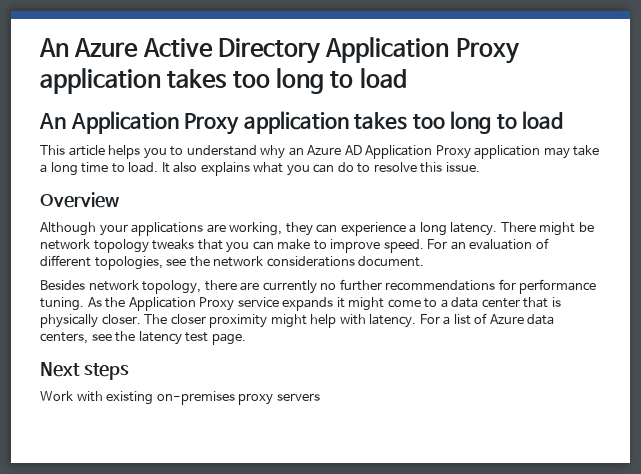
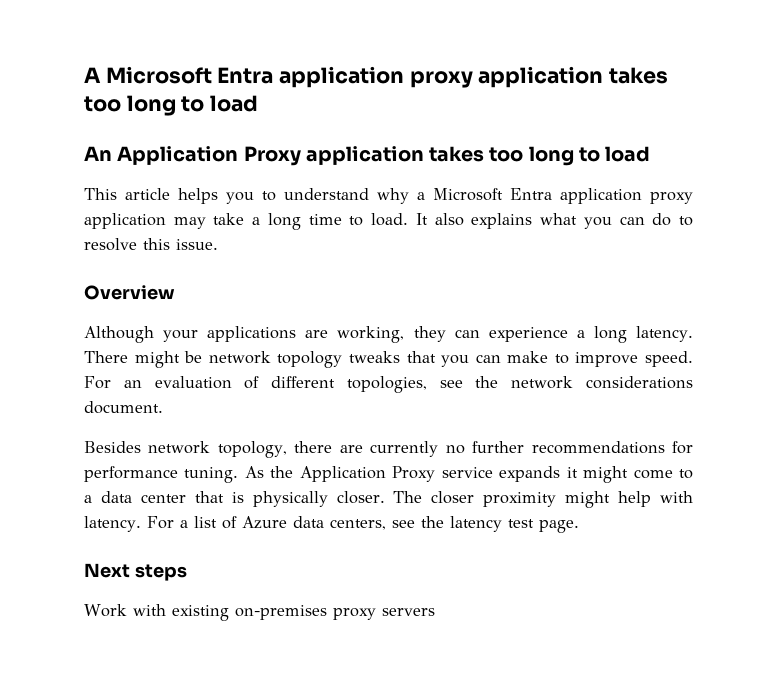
- An Azure Active Directory Application Proxy application takes too long to load
+ A Microsoft Entra application proxy application takes too long to load
- This article helps you to understand why an Azure AD Application Proxy application may take a long time to load.
+ This article helps you to understand why a Microsoft Entra application proxy application may take a long time to load.

